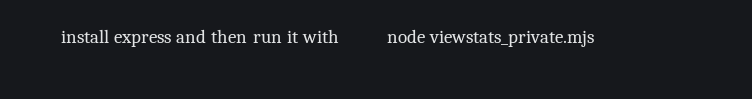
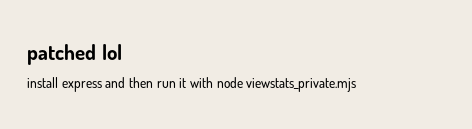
+ patched lol

